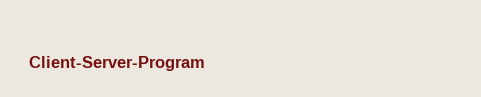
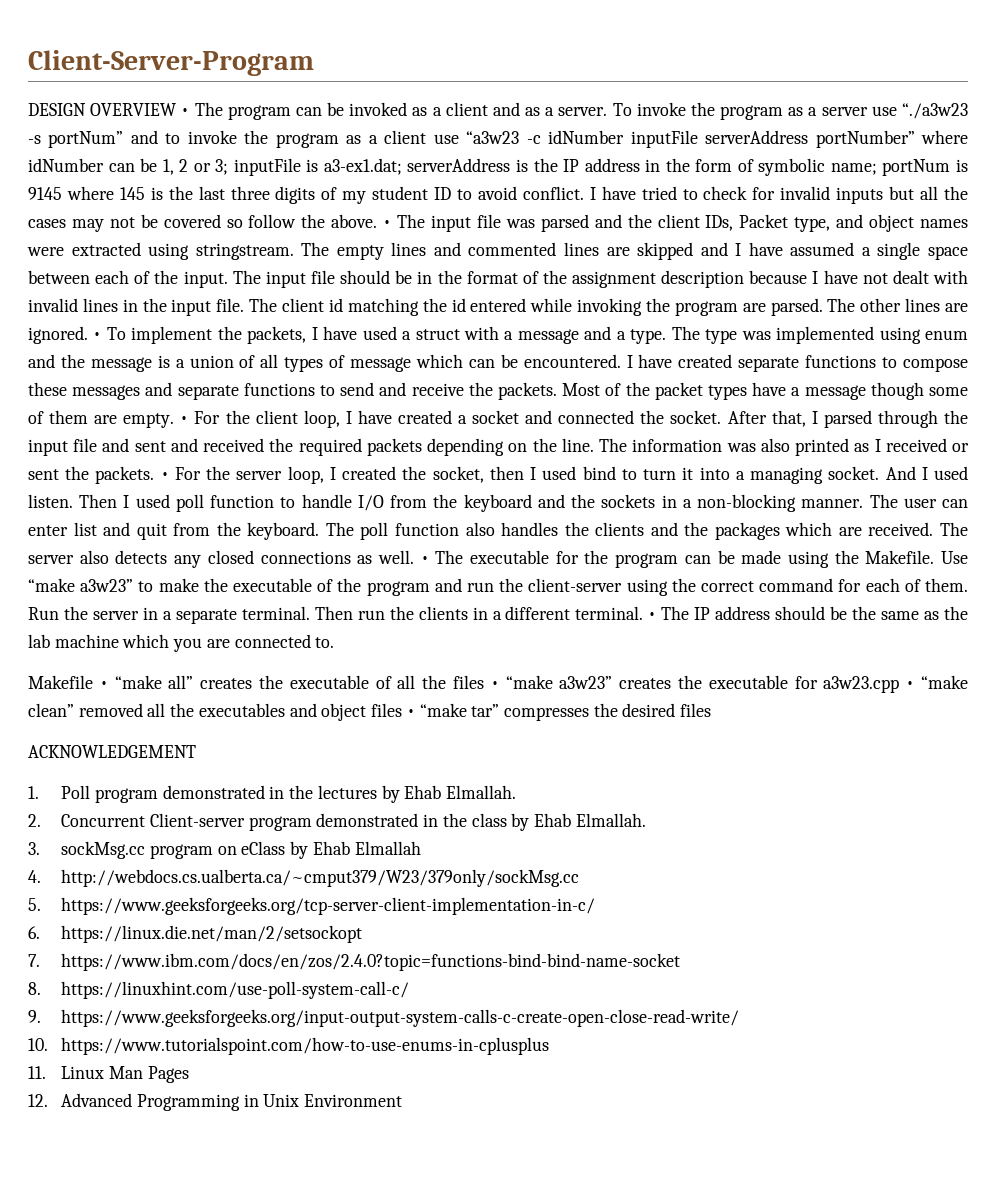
+ DESIGN OVERVIEW • The program can be invoked as a client and as a server. To invoke the program as a server use “./a3w23 -s portNum” and to invoke the program as a client use “a3w23 -c idNumber inputFile serverAddress portNumber” where idNumber can be 1, 2 or 3; inputFile is a3-ex1.dat; serverAddress is the IP address in the form of symbolic name; portNum is 9145 where 145 is the last three digits of my student ID to avoid conflict. I have tried to check for invalid inputs but all the cases may not be covered so follow the above. • The input file was parsed and the client IDs, Packet type, and object names were extracted using stringstream. The empty lines and commented lines are skipped and I have assumed a single space between each of the input. The input file should be in the format of the assignment description because I have not dealt with invalid lines in the input file. The client id matching the id entered while invoking the program are parsed. The other lines are ignored. • To implement the packets, I have used a struct with a message and a type. The type was implemented using enum and the message is a union of all types of message which can be encountered. I have created separate functions to compose these messages and separate functions to send and receive the packets. Most of the packet types have a message though some of them are empty. • For the client loop, I have created a socket and connected the socket. After that, I parsed through the input file and sent and received the required packets depending on the line. The information was also printed as I received or sent the packets. • For the server loop, I created the socket, then I used bind to turn it into a managing socket. And I used listen. Then I used poll function to handle I/O from the keyboard and the sockets in a non-blocking manner. The user can enter list and quit from the keyboard. The poll function also handles the clients and the packages which are received. The server also detects any closed connections as well. • The executable for the program can be made using the Makefile. Use “make a3w23” to make the executable of the program and run the client-server using the correct command for each of them. Run the server in a separate terminal. Then run the clients in a different terminal. • The IP address should be the same as the lab machine which you are connected to.
+ Makefile • “make all” creates the executable of all the files • “make a3w23” creates the executable for a3w23.cpp • “make clean” removed all the executables and object files • “make tar” compresses the desired files
+ ACKNOWLEDGEMENT
+ 1. Poll program demonstrated in the lectures by Ehab Elmallah.
+ 2. Concurrent Client-server program demonstrated in the class by Ehab Elmallah.
+ 3. sockMsg.cc program on eClass by Ehab Elmallah
+ 4. http://webdocs.cs.ualberta.ca/~cmput379/W23/379only/sockMsg.cc
+ 5. https://www.geeksforgeeks.org/tcp-server-client-implementation-in-c/
+ 6. https://linux.die.net/man/2/setsockopt
+ 7. https://www.ibm.com/docs/en/zos/2.4.0?topic=functions-bind-bind-name-socket
+ 8. https://linuxhint.com/use-poll-system-call-c/
+ 9. https://www.geeksforgeeks.org/input-output-system-calls-c-create-open-close-read-write/
+ 10. https://www.tutorialspoint.com/how-to-use-enums-in-cplusplus
+ 11. Linux Man Pages
+ 12. Advanced Programming in Unix Environment

